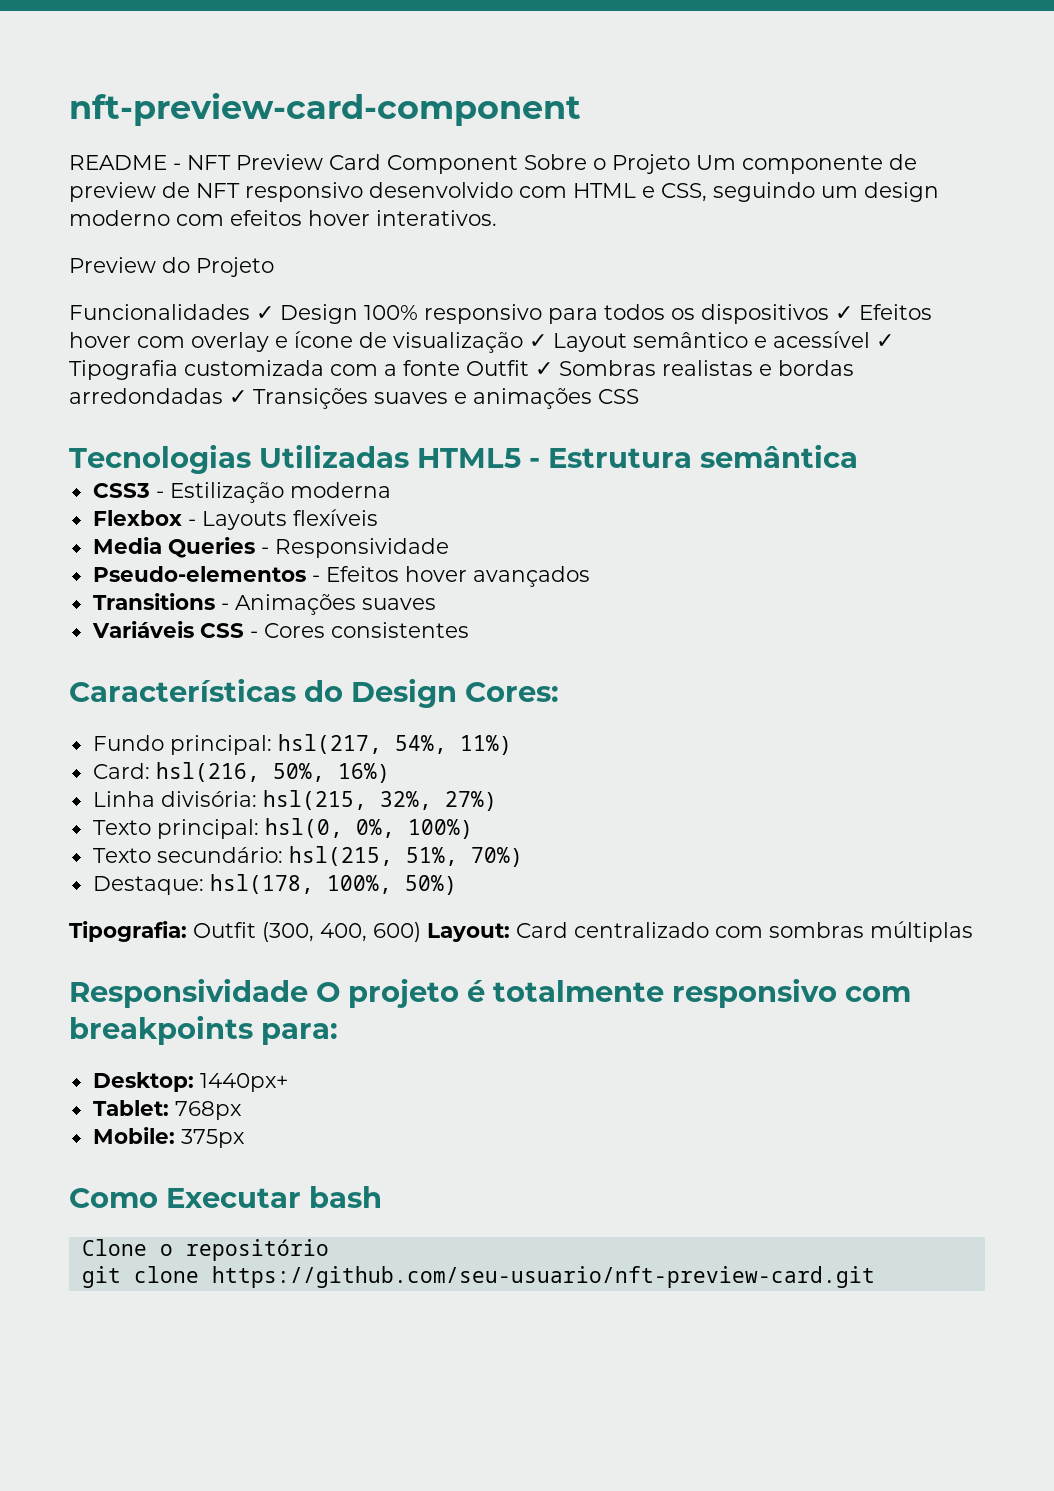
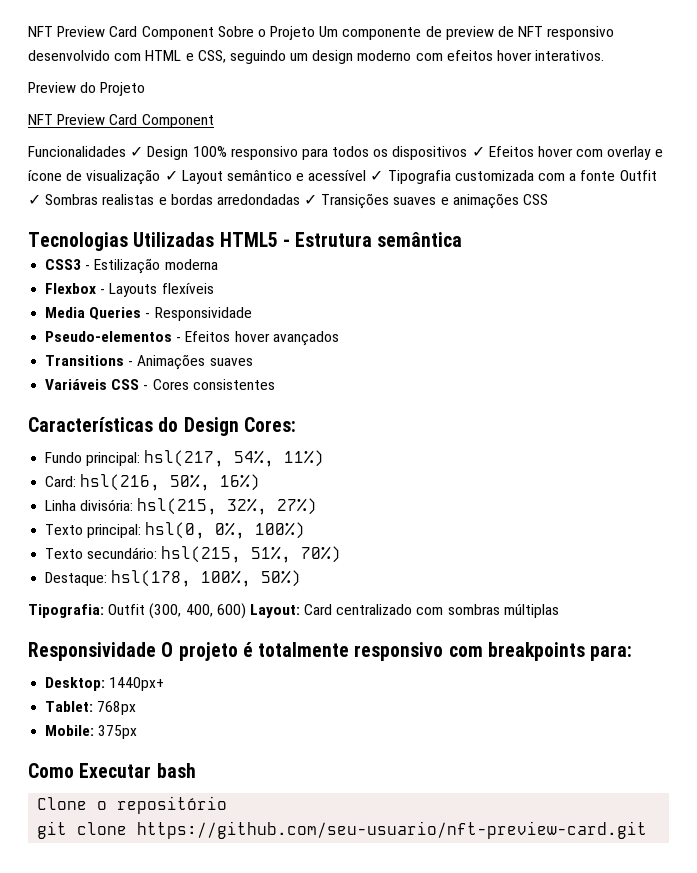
- nft-preview-card-component
- README - NFT Preview Card Component Sobre o Projeto Um componente de preview de NFT responsivo desenvolvido com HTML e CSS, seguindo um design moderno com efeitos hover interativos.
+ NFT Preview Card Component Sobre o Projeto Um componente de preview de NFT responsivo desenvolvido com HTML e CSS, seguindo um design moderno com efeitos hover interativos.
  Preview do Projeto
+ NFT Preview Card Component

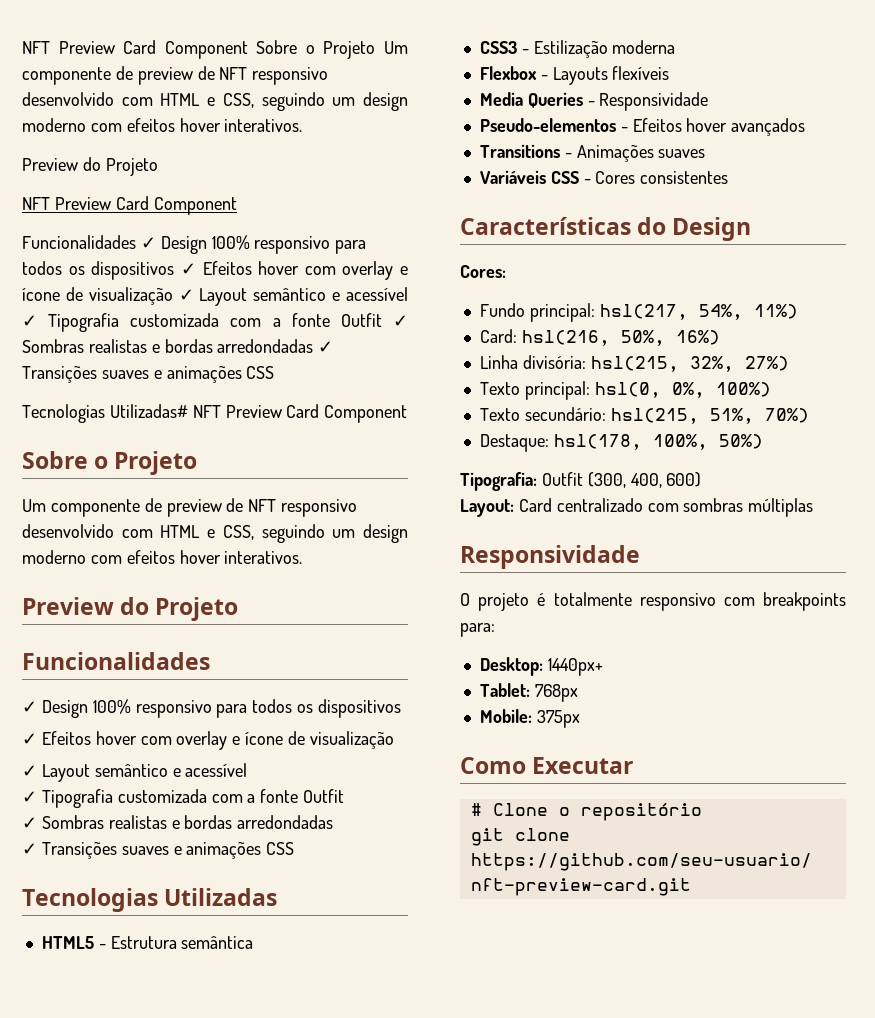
+ Tecnologias Utilizadas# NFT Preview Card Component
+ Sobre o Projeto
+ Um componente de preview de NFT responsivo desenvolvido com HTML e CSS, seguindo um design moderno com efeitos hover interativos.
+ Preview do Projeto
+ Funcionalidades
+ ✓ Design 100% responsivo para todos os dispositivos
+ ✓ Efeitos hover com overlay e ícone de visualização
+ ✓ Layout semântico e acessível
+ ✓ Tipografia customizada com a fonte Outfit
+ ✓ Sombras realistas e bordas arredondadas
+ ✓ Transições suaves e animações CSS
- Tecnologias Utilizadas HTML5 - Estrutura semântica
+ Tecnologias Utilizadas
+ HTML5 - Estrutura semântica
- Características do Design Cores:
+ Características do Design
+ Cores:
- Tipografia: Outfit (300, 400, 600) Layout: Card centralizado com sombras múltiplas
- Responsividade O projeto é totalmente responsivo com breakpoints para:
+ Tipografia: Outfit (300, 400, 600)
+ Layout: Card centralizado com sombras múltiplas
+ Responsividade
+ O projeto é totalmente responsivo com breakpoints para:
- Como Executar bash
- Clone o repositório
+ Como Executar
+ # Clone o repositório

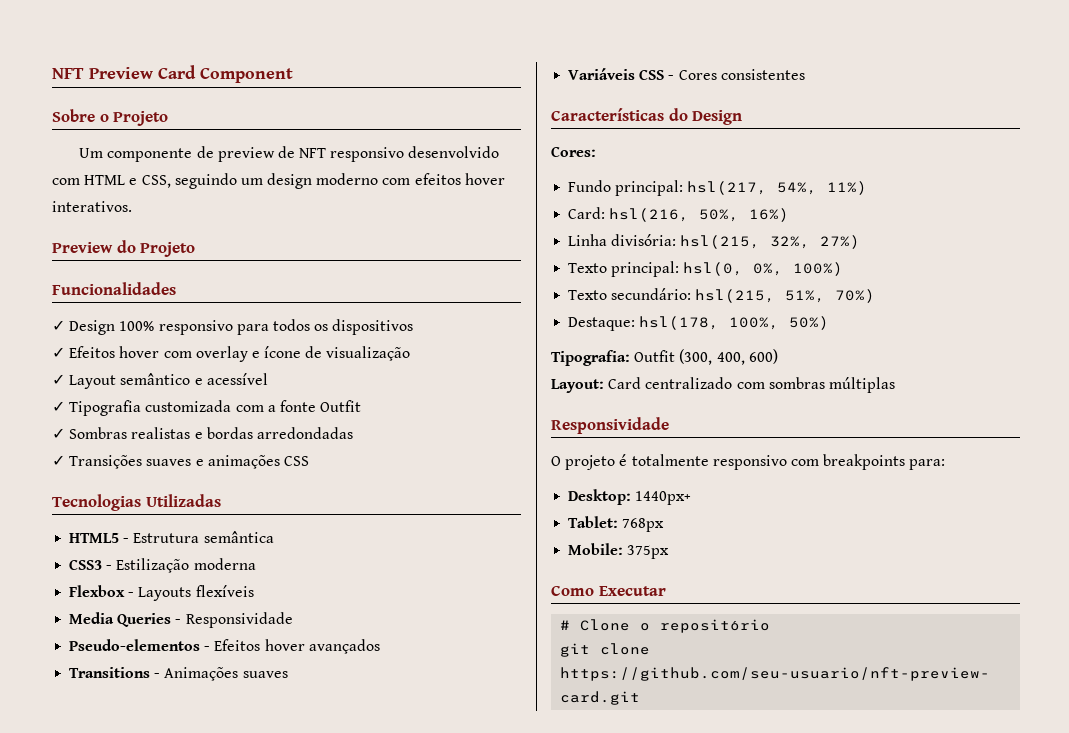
- NFT Preview Card Component Sobre o Projeto Um componente de preview de NFT responsivo desenvolvido com HTML e CSS, seguindo um design moderno com efeitos hover interativos.
- Preview do Projeto
  NFT Preview Card Component
- Funcionalidades ✓ Design 100% responsivo para todos os dispositivos ✓ Efeitos hover com overlay e ícone de visualização ✓ Layout semântico e acessível ✓ Tipografia customizada com a fonte Outfit ✓ Sombras realistas e bordas arredondadas ✓ Transições suaves e animações CSS
- Tecnologias Utilizadas# NFT Preview Card Component

